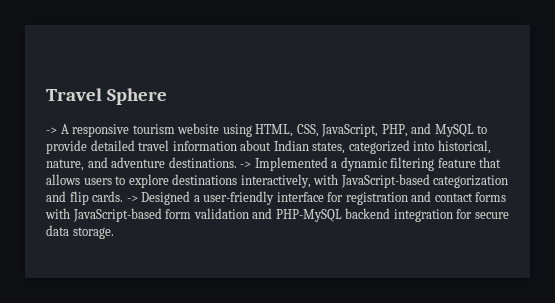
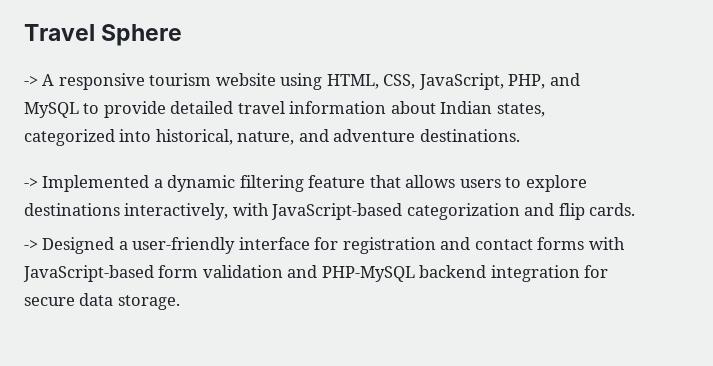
- -> A responsive tourism website using HTML, CSS, JavaScript, PHP, and MySQL to provide detailed travel information about Indian states, categorized into historical, nature, and adventure destinations. -> Implemented a dynamic filtering feature that allows users to explore destinations interactively, with JavaScript-based categorization and flip cards. -> Designed a user-friendly interface for registration and contact forms with JavaScript-based form validation and PHP-MySQL backend integration for secure data storage.
+ -> A responsive tourism website using HTML, CSS, JavaScript, PHP, and MySQL to provide detailed travel information about Indian states, categorized into historical, nature, and adventure destinations.
+ -> Implemented a dynamic filtering feature that allows users to explore destinations interactively, with JavaScript-based categorization and flip cards.
+ -> Designed a user-friendly interface for registration and contact forms with JavaScript-based form validation and PHP-MySQL backend integration for secure data storage.

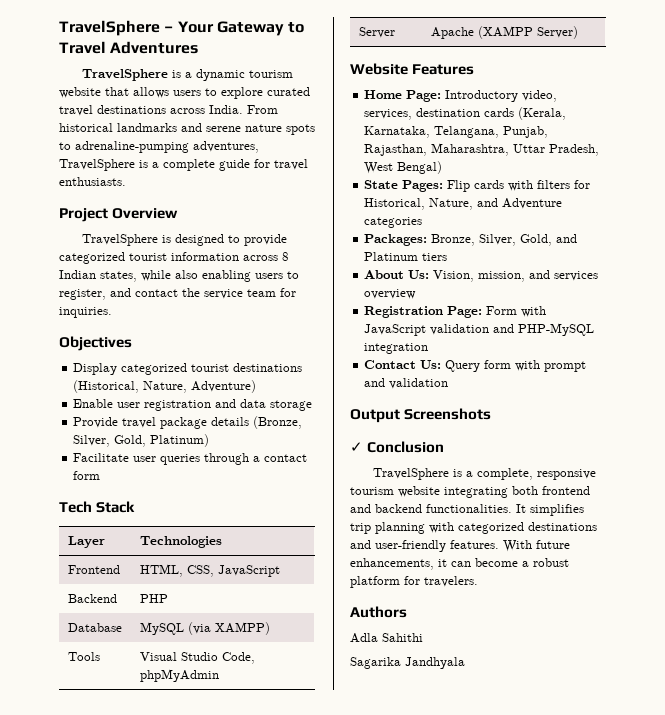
- Travel Sphere
- -> A responsive tourism website using HTML, CSS, JavaScript, PHP, and MySQL to provide detailed travel information about Indian states, categorized into historical, nature, and adventure destinations.
- -> Implemented a dynamic filtering feature that allows users to explore destinations interactively, with JavaScript-based categorization and flip cards.
- -> Designed a user-friendly interface for registration and contact forms with JavaScript-based form validation and PHP-MySQL backend integration for secure data storage.
+ TravelSphere – Your Gateway to Travel Adventures
+ TravelSphere is a dynamic tourism website that allows users to explore curated travel destinations across India. From historical landmarks and serene nature spots to adrenaline-pumping adventures, TravelSphere is a complete guide for travel enthusiasts.
+ Project Overview
+ TravelSphere is designed to provide categorized tourist information across 8 Indian states, while also enabling users to register, and contact the service team for inquiries.
+ Objectives
+ Display categorized tourist destinations (Historical, Nature, Adventure)
+ Enable user registration and data storage
+ Provide travel package details (Bronze, Silver, Gold, Platinum)
+ Facilitate user queries through a contact form
+ Tech Stack
+ Layer | Technologies
+ Frontend | HTML, CSS, JavaScript
+ Backend | PHP
+ Database | MySQL (via XAMPP)
+ Tools | Visual Studio Code, phpMyAdmin
+ Server | Apache (XAMPP Server)
+ Website Features
+ Home Page: Introductory video, services, destination cards (Kerala, Karnataka, Telangana, Punjab, Rajasthan, Maharashtra, Uttar Pradesh, West Bengal)
+ State Pages: Flip cards with filters for Historical, Nature, and Adventure categories
+ Packages: Bronze, Silver, Gold, and Platinum tiers
+ About Us: Vision, mission, and services overview
+ Registration Page: Form with JavaScript validation and PHP-MySQL integration
+ Contact Us: Query form with prompt and validation
+ Output Screenshots
+ ✓ Conclusion
+ TravelSphere is a complete, responsive tourism website integrating both frontend and backend functionalities. It simplifies trip planning with categorized destinations and user-friendly features. With future enhancements, it can become a robust platform for travelers.
+ Authors
+ Adla Sahithi
+ Sagarika Jandhyala

